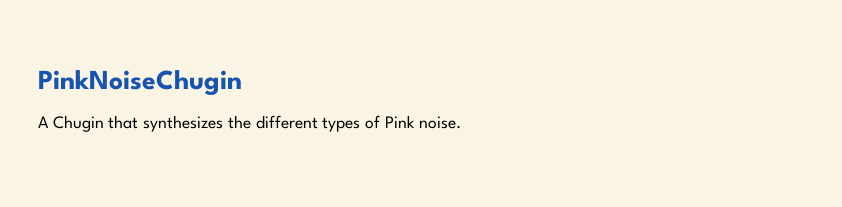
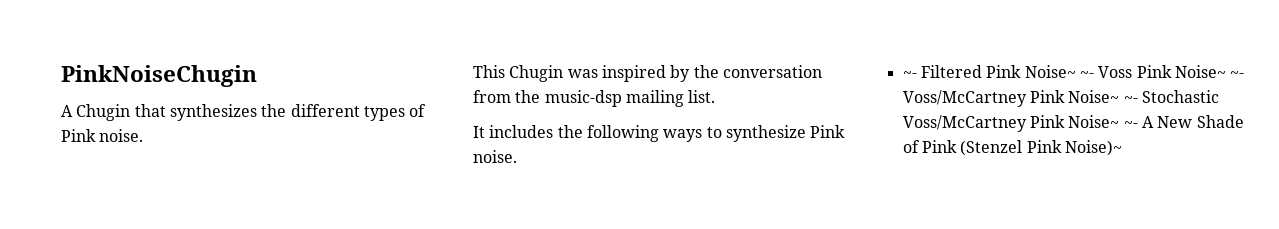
+ This Chugin was inspired by the conversation from the music-dsp mailing list.
+ It includes the following ways to synthesize Pink noise.
+ ~- Filtered Pink Noise~ ~- Voss Pink Noise~ ~- Voss/McCartney Pink Noise~ ~- Stochastic Voss/McCartney Pink Noise~ ~- A New Shade of Pink (Stenzel Pink Noise)~

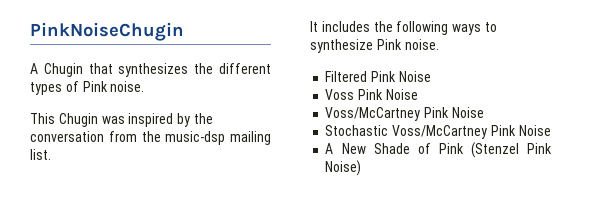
- ~- Filtered Pink Noise~ ~- Voss Pink Noise~ ~- Voss/McCartney Pink Noise~ ~- Stochastic Voss/McCartney Pink Noise~ ~- A New Shade of Pink (Stenzel Pink Noise)~
+ Filtered Pink Noise
+ Voss Pink Noise
+ Voss/McCartney Pink Noise
+ Stochastic Voss/McCartney Pink Noise
+ A New Shade of Pink (Stenzel Pink Noise)

